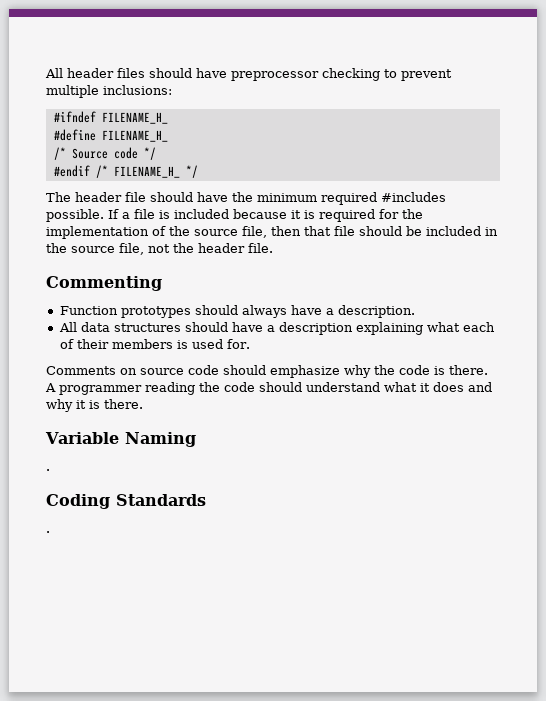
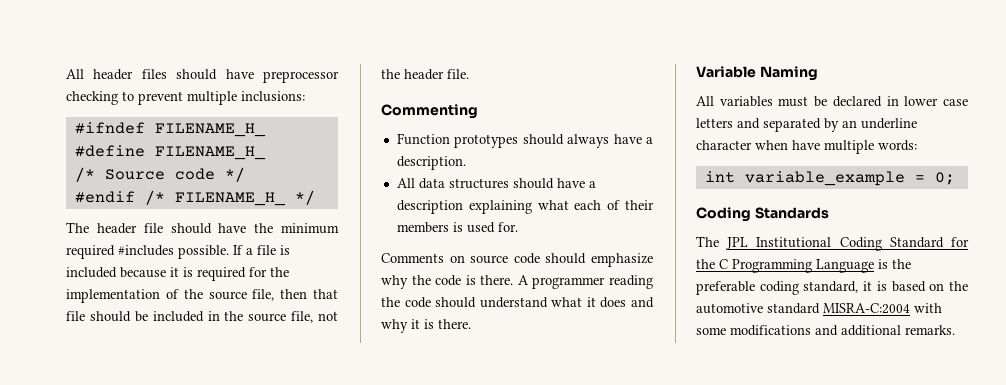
  Variable Naming
- .
+ All variables must be declared in lower case letters and separated by an underline character when have multiple words:
+ int variable_example = 0;
  Coding Standards
- .
+ The JPL Institutional Coding Standard for the C Programming Language is the preferable coding standard, it is based on the automotive standard MISRA-C:2004 with some modifications and additional remarks.

